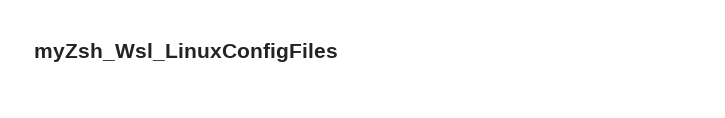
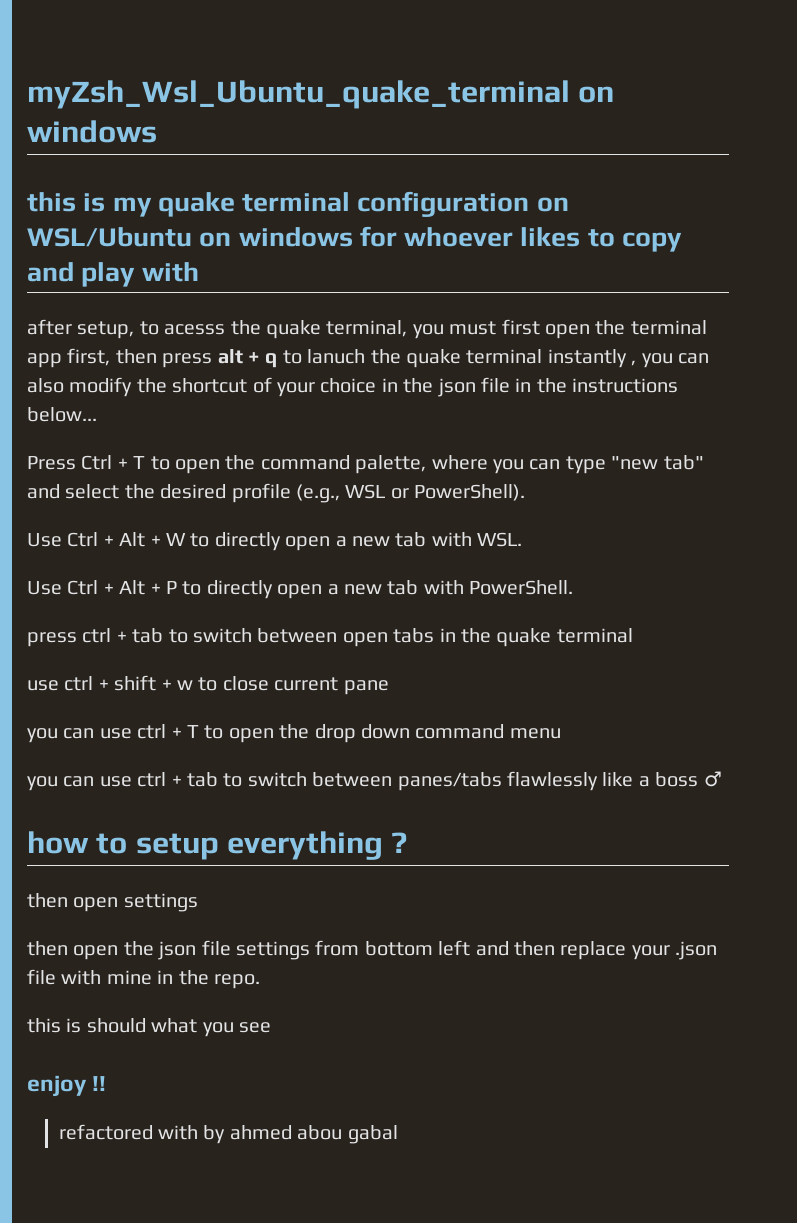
- myZsh_Wsl_LinuxConfigFiles
+ myZsh_Wsl_Ubuntu_quake_terminal on windows
+ this is my quake terminal configuration on WSL/Ubuntu on windows for whoever likes to copy and play with
+ after setup, to acesss the quake terminal, you must first open the terminal app first, then press alt + q to lanuch the quake terminal instantly , you can also modify the shortcut of your choice in the json file in the instructions below...
+ Press Ctrl + T to open the command palette, where you can type "new tab" and select the desired profile (e.g., WSL or PowerShell).
+ Use Ctrl + Alt + W to directly open a new tab with WSL.
+ Use Ctrl + Alt + P to directly open a new tab with PowerShell.
+ press ctrl + tab to switch between open tabs in the quake terminal
+ use ctrl + shift + w to close current pane
+ you can use ctrl + T to open the drop down command menu
+ you can use ctrl + tab to switch between panes/tabs flawlessly like a boss ♂
+ how to setup everything ?
+ then open settings
+ then open the json file settings from bottom left and then replace your .json file with mine in the repo.
+ this is should what you see
+ enjoy !!
+ refactored with by ahmed abou gabal

